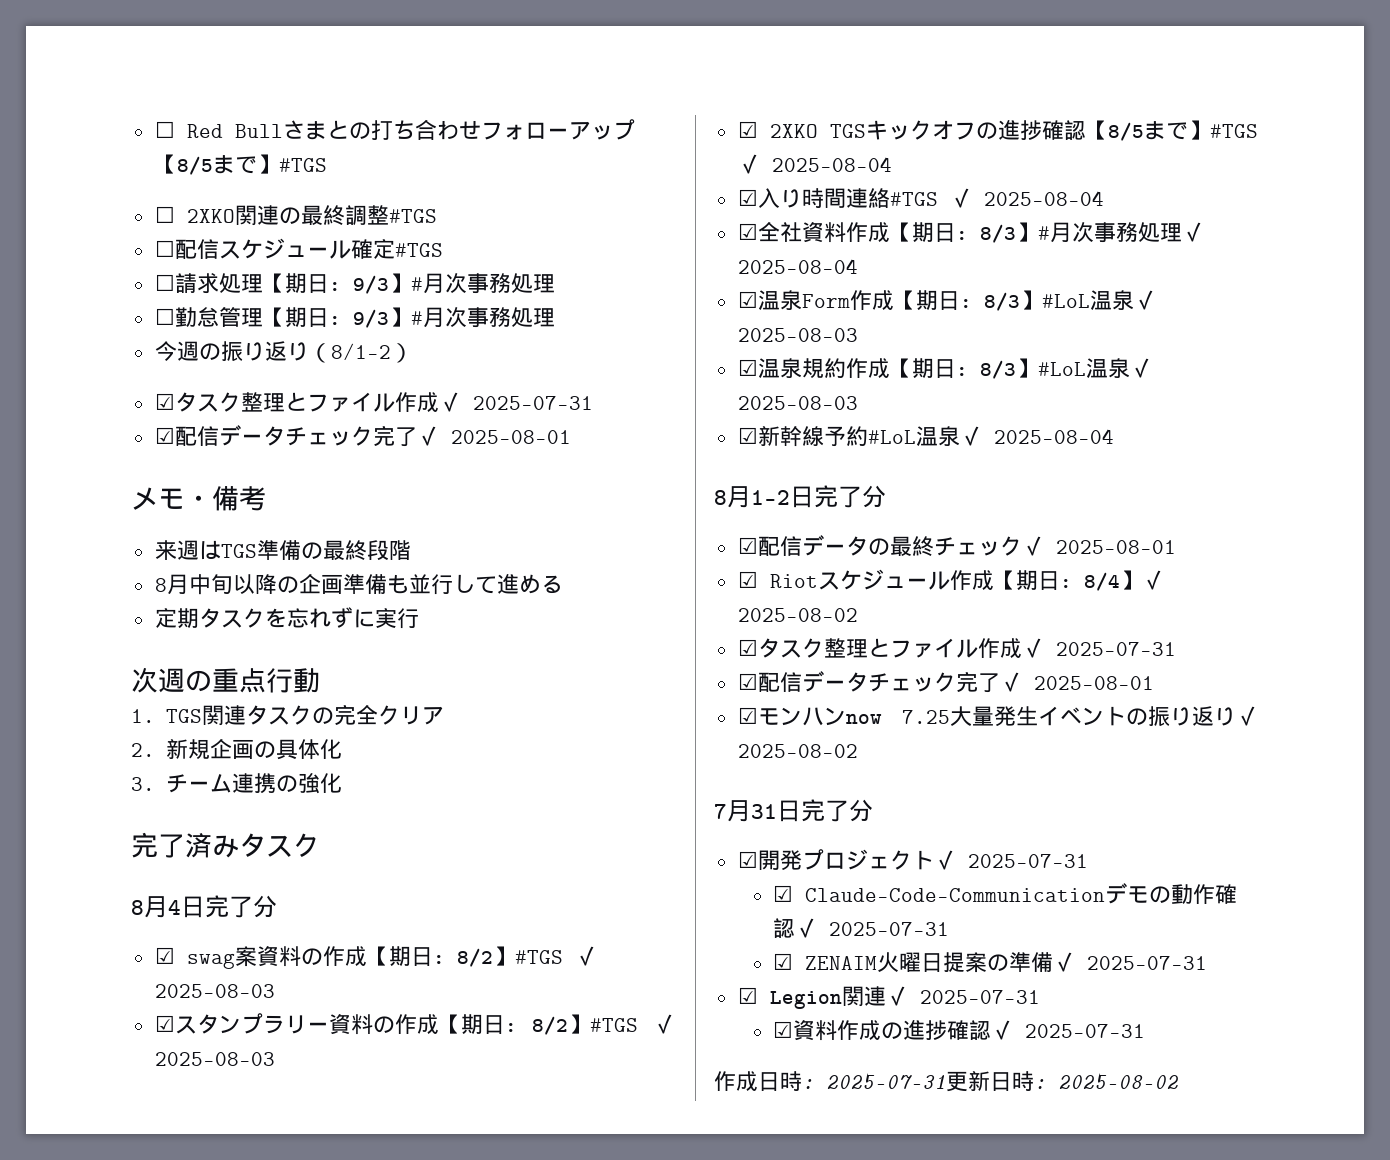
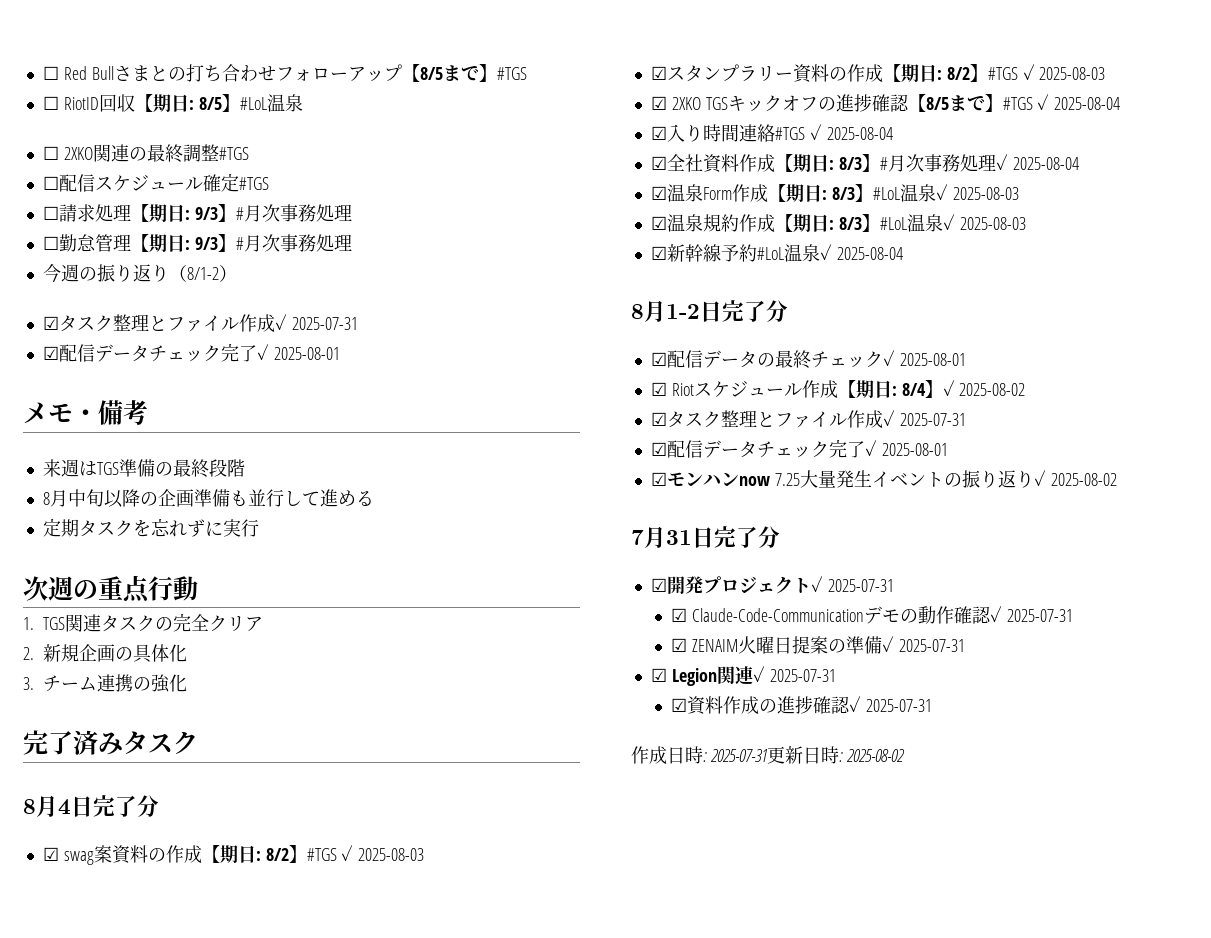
+ ☐ RiotID回収【期日: 8/5】#LoL温泉

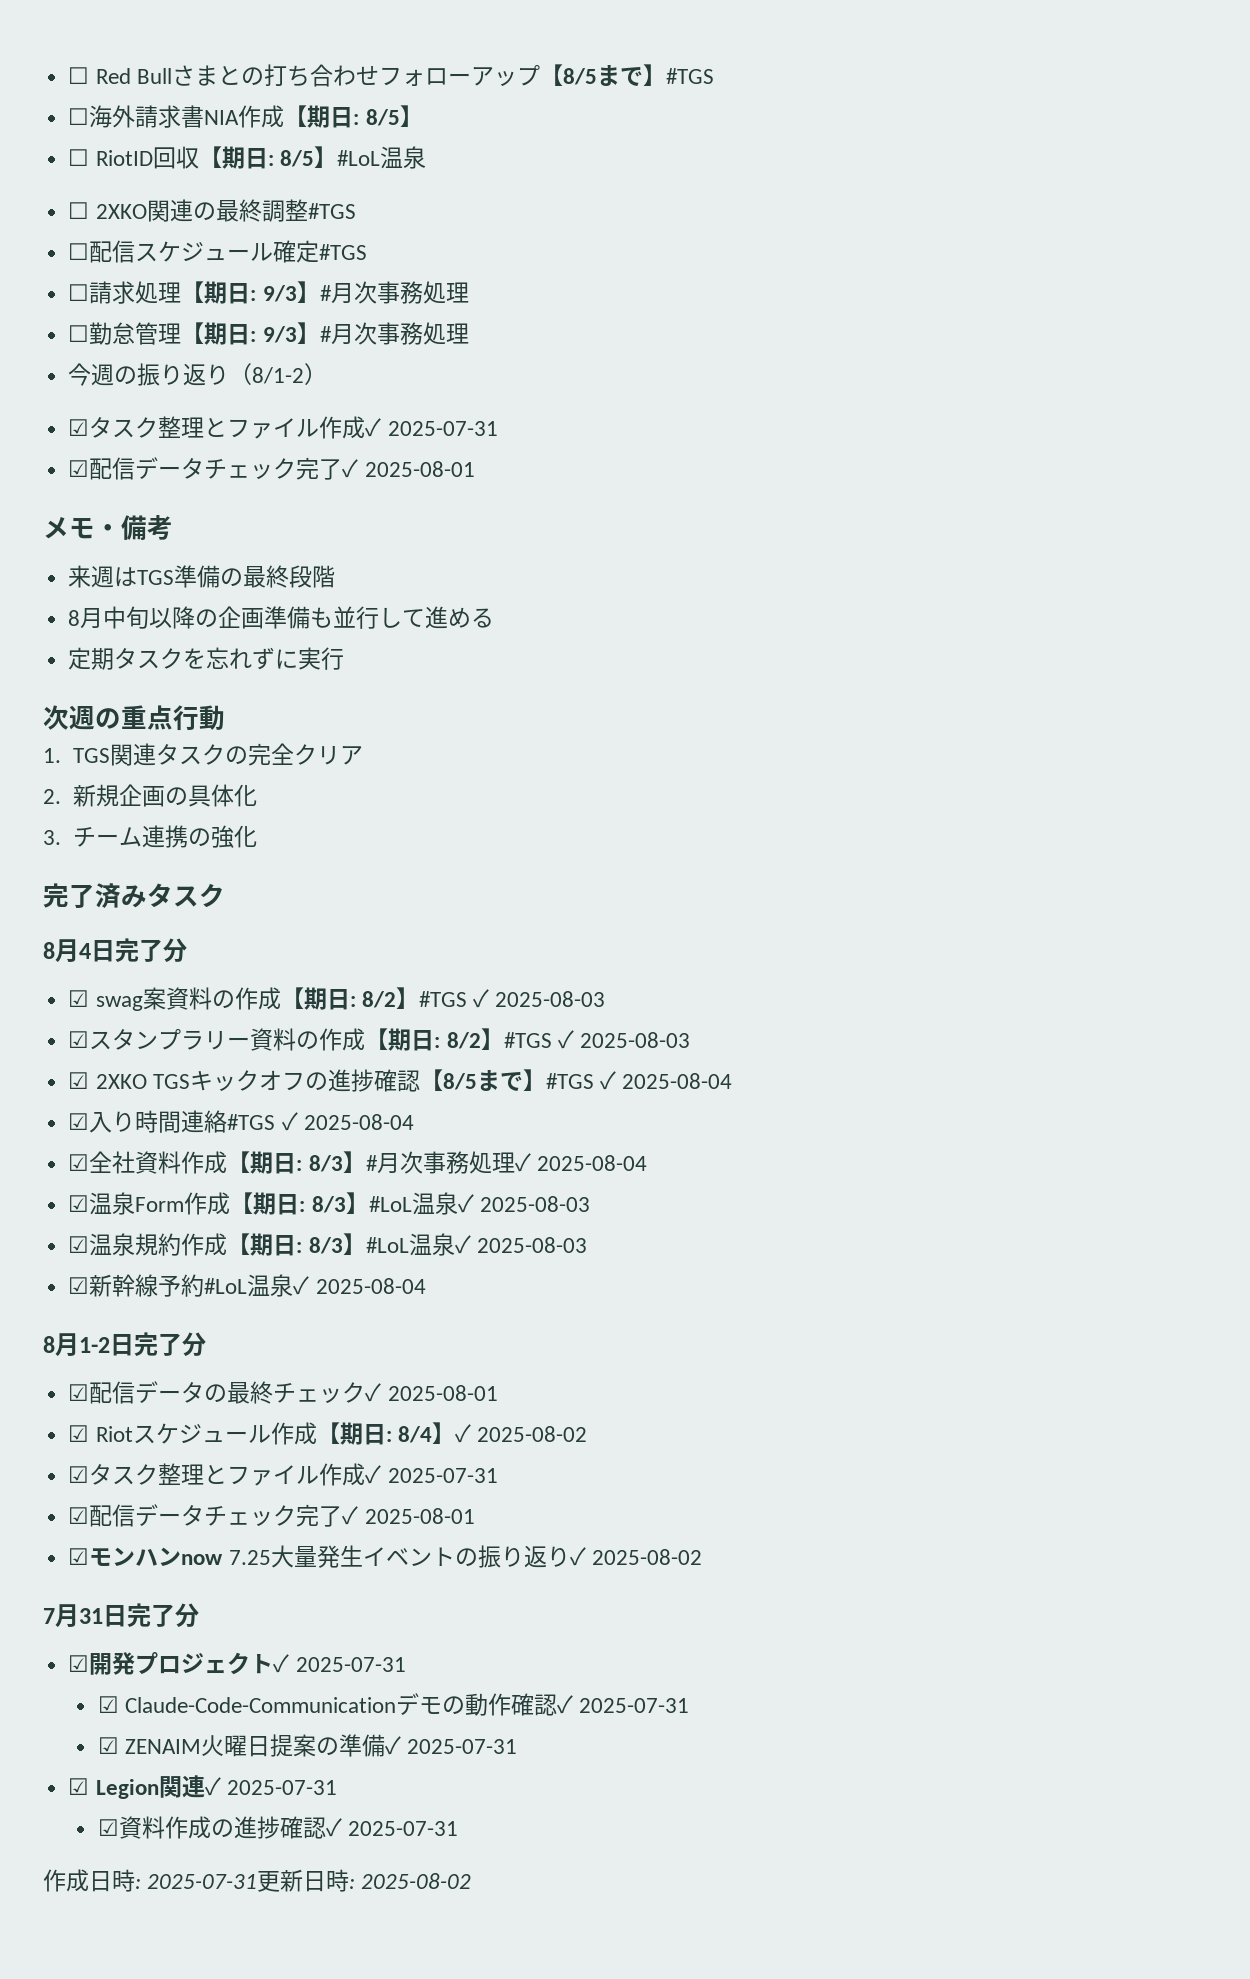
+ ☐海外請求書NIA作成【期日: 8/5】

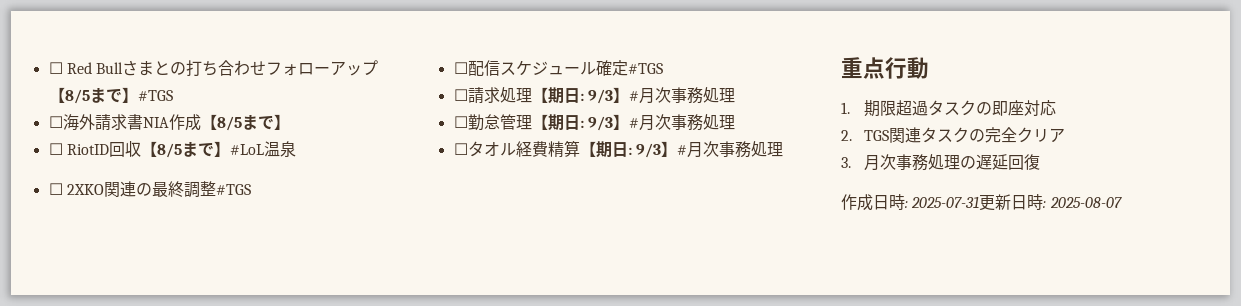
- ☐海外請求書NIA作成【期日: 8/5】
+ ☐海外請求書NIA作成【8/5まで】
- ☐ RiotID回収【期日: 8/5】#LoL温泉
+ ☐ RiotID回収【8/5まで】#LoL温泉
- 今週の振り返り（8/1-2）
- ☑タスク整理とファイル作成✓ 2025-07-31
- ☑配信データチェック完了✓ 2025-08-01
- メモ・備考
- 来週はTGS準備の最終段階
- 8月中旬以降の企画準備も並行して進める
- 定期タスクを忘れずに実行
- 次週の重点行動
- 1. TGS関連タスクの完全クリア
+ ☐タオル経費精算【期日: 9/3】#月次事務処理
+ 重点行動
+ 1.期限超過タスクの即座対応
+ 2. TGS関連タスクの完全クリア
- 2.新規企画の具体化
- 3.チーム連携の強化
- 完了済みタスク
- 8月4日完了分
- ☑ swag案資料の作成【期日: 8/2】#TGS ✓ 2025-08-03
- ☑スタンプラリー資料の作成【期日: 8/2】#TGS ✓ 2025-08-03
- ☑ 2XKO TGSキックオフの進捗確認【8/5まで】#TGS ✓ 2025-08-04
- ☑入り時間連絡#TGS ✓ 2025-08-04
- ☑全社資料作成【期日: 8/3】#月次事務処理✓ 2025-08-04
- ☑温泉Form作成【期日: 8/3】#LoL温泉✓ 2025-08-03
- ☑温泉規約作成【期日: 8/3】#LoL温泉✓ 2025-08-03
- ☑新幹線予約#LoL温泉✓ 2025-08-04
- 8月1-2日完了分
- ☑配信データの最終チェック✓ 2025-08-01
- ☑ Riotスケジュール作成【期日: 8/4】✓ 2025-08-02
- ☑タスク整理とファイル作成✓ 2025-07-31
- ☑配信データチェック完了✓ 2025-08-01
- ☑モンハンnow 7.25大量発生イベントの振り返り✓ 2025-08-02
- 7月31日完了分
- ☑開発プロジェクト✓ 2025-07-31
- ☑ Claude-Code-Communicationデモの動作確認✓ 2025-07-31
- ☑ ZENAIM火曜日提案の準備✓ 2025-07-31
- ☑ Legion関連✓ 2025-07-31
- ☑資料作成の進捗確認✓ 2025-07-31
+ 3.月次事務処理の遅延回復
- 作成日時: 2025-07-31更新日時: 2025-08-02
+ 作成日時: 2025-07-31更新日時: 2025-08-07

